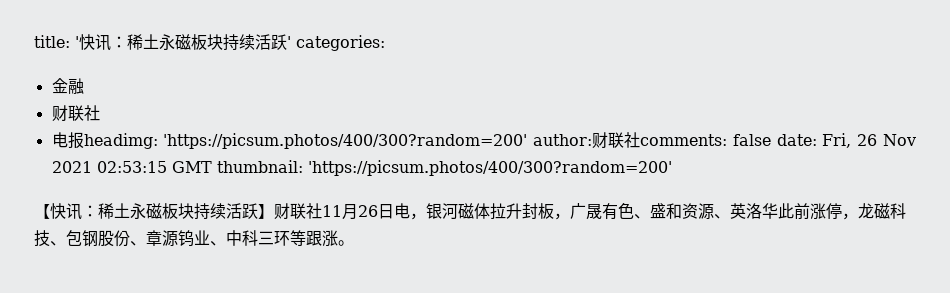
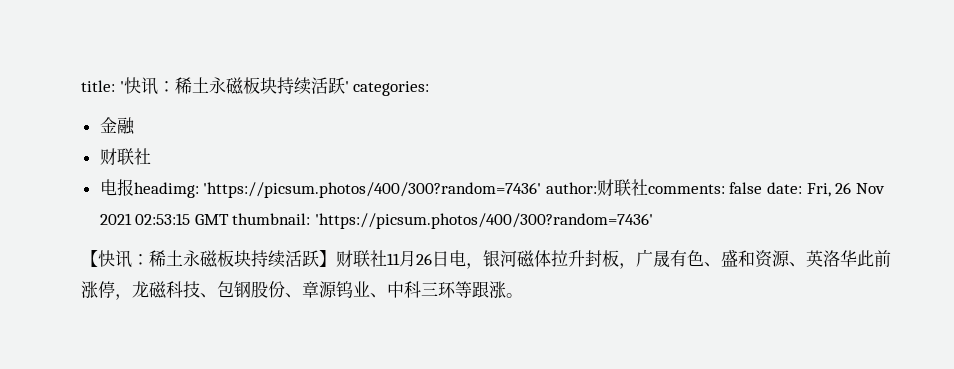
- 电报headimg: 'https://picsum.photos/400/300?random=200' author:财联社comments: false date: Fri, 26 Nov 2021 02:53:15 GMT thumbnail: 'https://picsum.photos/400/300?random=200'
+ 电报headimg: 'https://picsum.photos/400/300?random=7436' author:财联社comments: false date: Fri, 26 Nov 2021 02:53:15 GMT thumbnail: 'https://picsum.photos/400/300?random=7436'

